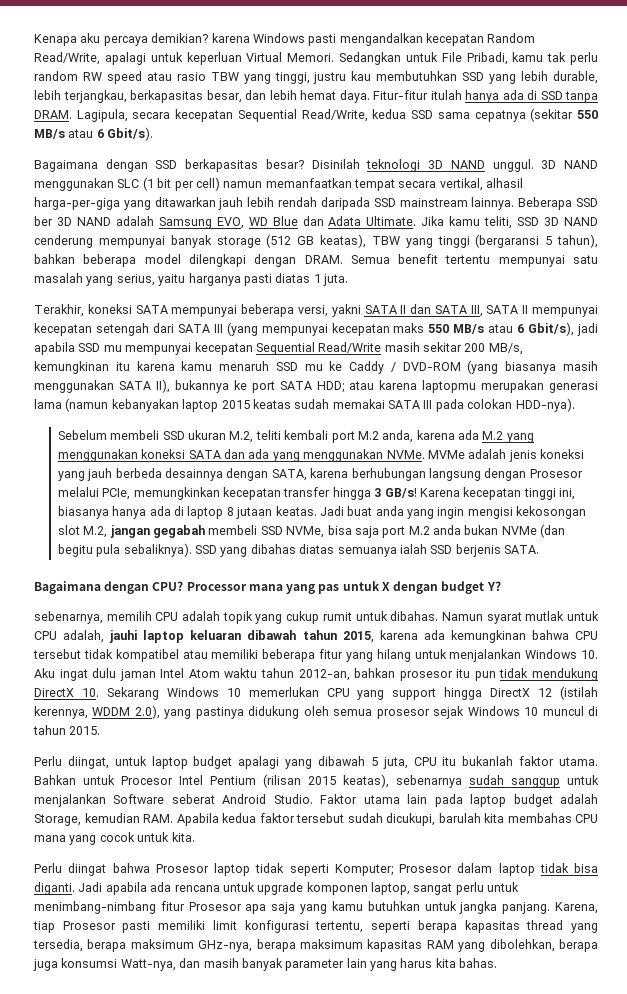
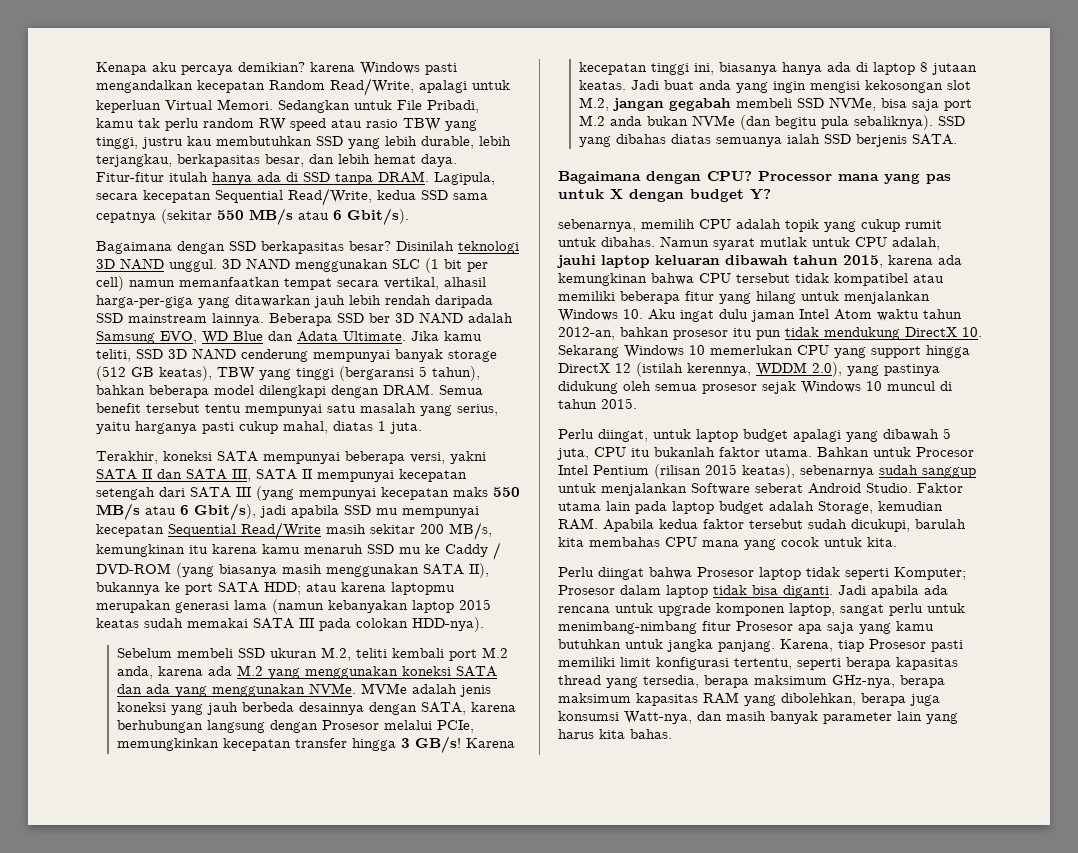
- Semua benefit tertentu mempunyai satu masalah yang serius, yaitu harganya pasti diatas 1 juta.
+ Semua benefit tersebut tentu mempunyai satu masalah yang serius, yaitu harganya pasti cukup mahal, diatas 1 juta.

